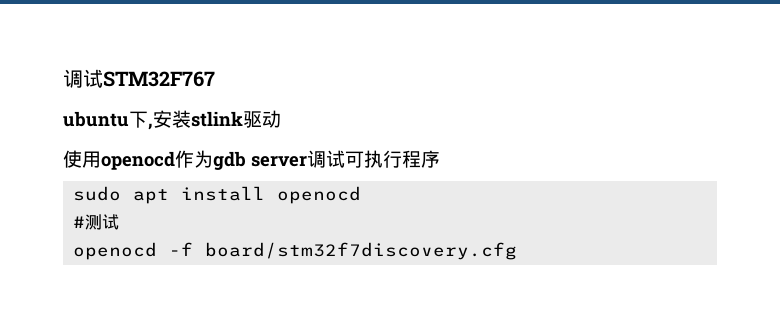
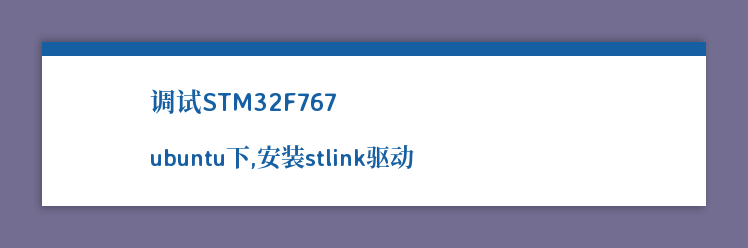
- 使用openocd作为gdb server调试可执行程序
- sudo apt install openocd
- #测试
- openocd -f board/stm32f7discovery.cfg

